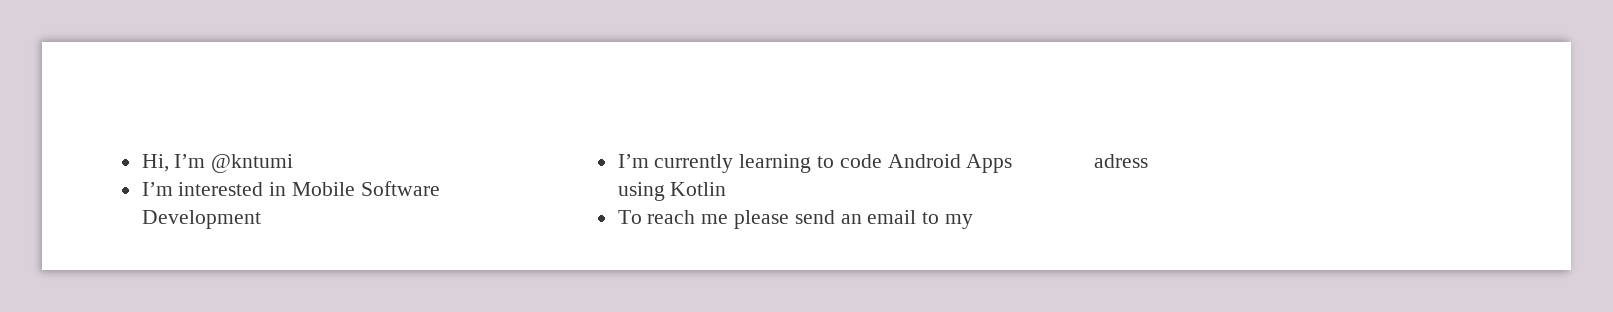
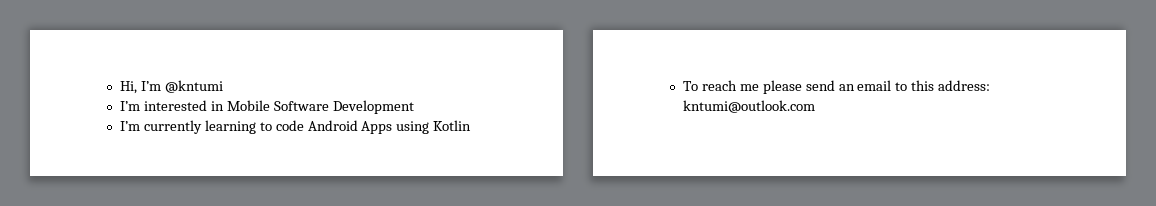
- To reach me please send an email to my adress
+ To reach me please send an email to this address: kntumi@outlook.com

